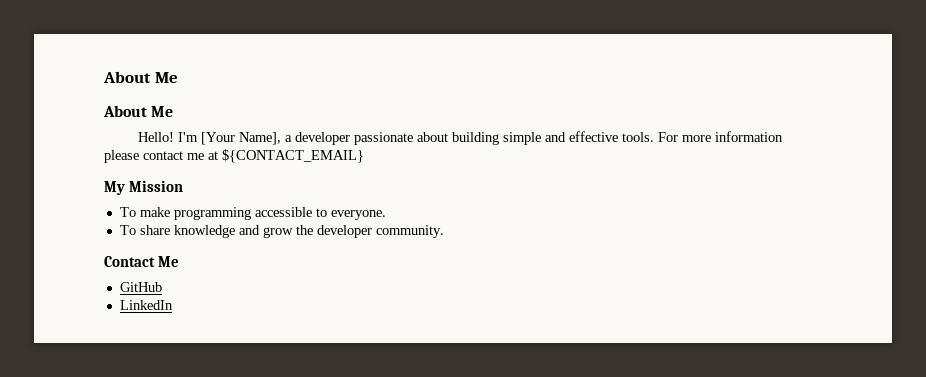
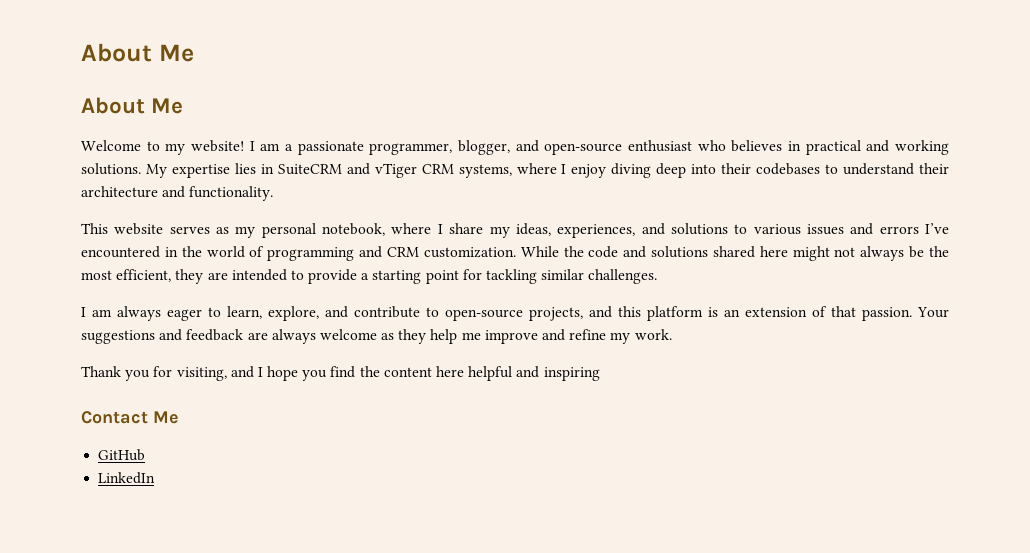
- Hello! I'm [Your Name], a developer passionate about building simple and effective tools. For more information please contact me at ${CONTACT_EMAIL}
- My Mission
- To make programming accessible to everyone.
- To share knowledge and grow the developer community.
+ Welcome to my website! I am a passionate programmer, blogger, and open-source enthusiast who believes in practical and working solutions. My expertise lies in SuiteCRM and vTiger CRM systems, where I enjoy diving deep into their codebases to understand their architecture and functionality.
+ This website serves as my personal notebook, where I share my ideas, experiences, and solutions to various issues and errors I’ve encountered in the world of programming and CRM customization. While the code and solutions shared here might not always be the most efficient, they are intended to provide a starting point for tackling similar challenges.
+ I am always eager to learn, explore, and contribute to open-source projects, and this platform is an extension of that passion. Your suggestions and feedback are always welcome as they help me improve and refine my work.
+ Thank you for visiting, and I hope you find the content here helpful and inspiring

